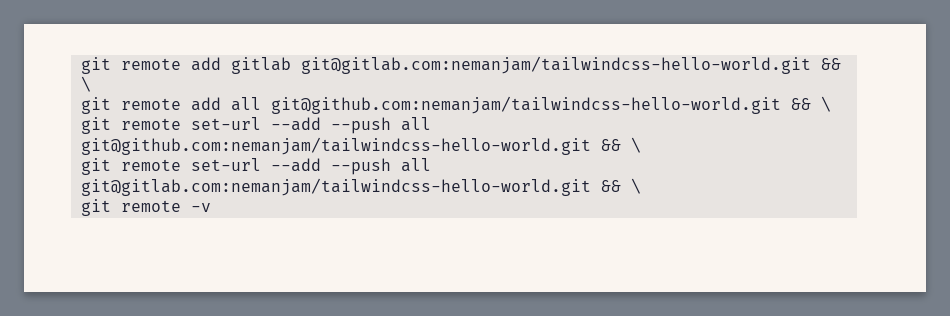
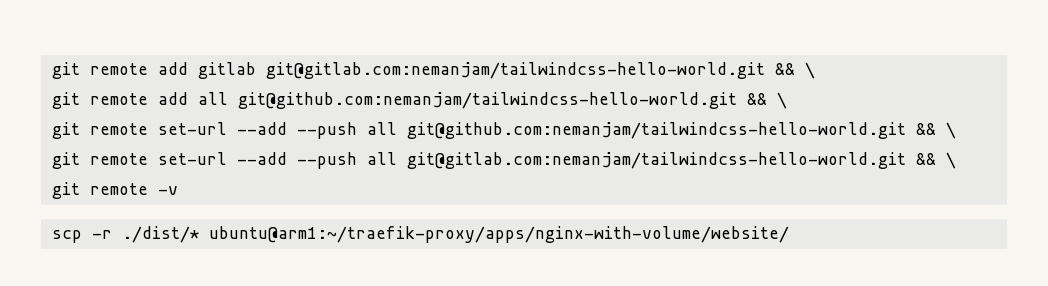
+ scp -r ./dist/* ubuntu@arm1:~/traefik-proxy/apps/nginx-with-volume/website/

